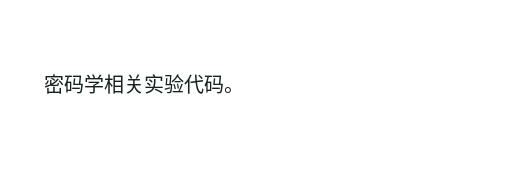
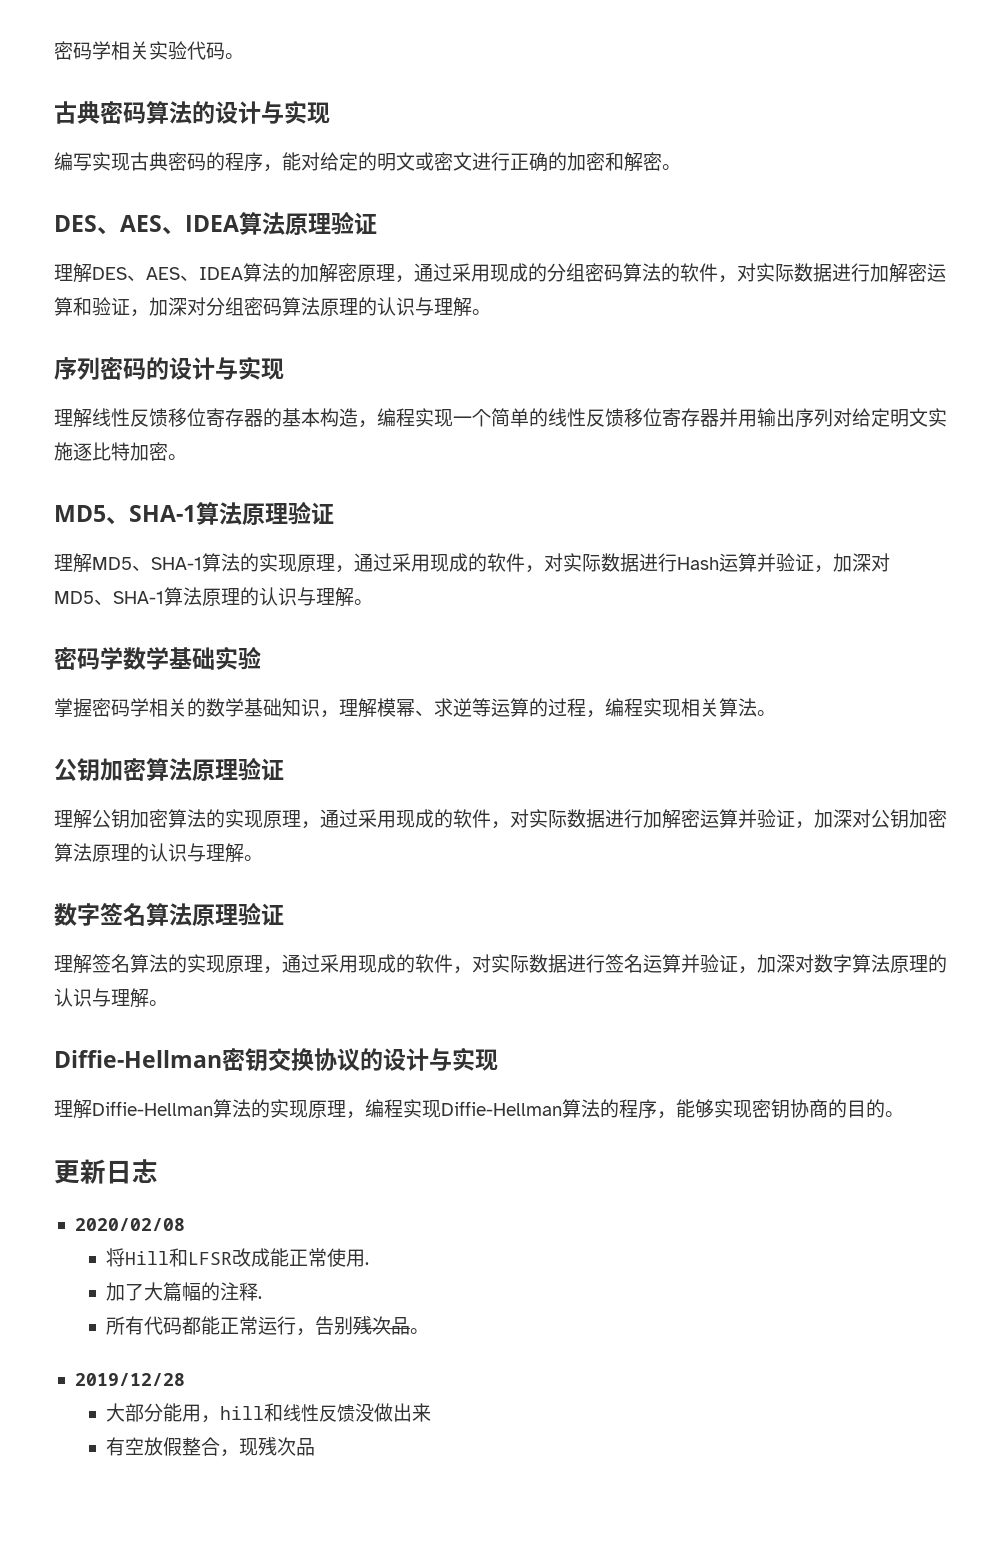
+ 古典密码算法的设计与实现
+ 编写实现古典密码的程序，能对给定的明文或密文进行正确的加密和解密。
+ DES、AES、IDEA算法原理验证
+ 理解DES、AES、IDEA算法的加解密原理，通过采用现成的分组密码算法的软件，对实际数据进行加解密运算和验证，加深对分组密码算法原理的认识与理解。
+ 序列密码的设计与实现
+ 理解线性反馈移位寄存器的基本构造，编程实现一个简单的线性反馈移位寄存器并用输出序列对给定明文实施逐比特加密。
+ MD5、SHA-1算法原理验证
+ 理解MD5、SHA-1算法的实现原理，通过采用现成的软件，对实际数据进行Hash运算并验证，加深对MD5、SHA-1算法原理的认识与理解。
+ 密码学数学基础实验
+ 掌握密码学相关的数学基础知识，理解模幂、求逆等运算的过程，编程实现相关算法。
+ 公钥加密算法原理验证
+ 理解公钥加密算法的实现原理，通过采用现成的软件，对实际数据进行加解密运算并验证，加深对公钥加密算法原理的认识与理解。
+ 数字签名算法原理验证
+ 理解签名算法的实现原理，通过采用现成的软件，对实际数据进行签名运算并验证，加深对数字算法原理的认识与理解。
+ Diffie-Hellman密钥交换协议的设计与实现
+ 理解Diffie-Hellman算法的实现原理，编程实现Diffie-Hellman算法的程序，能够实现密钥协商的目的。
+ 更新日志
+ 2020/02/08
+ 将Hill和LFSR改成能正常使用.
+ 加了大篇幅的注释.
+ 所有代码都能正常运行，告别残次品。
+ 2019/12/28
+ 大部分能用，hill和线性反馈没做出来
+ 有空放假整合，现残次品

